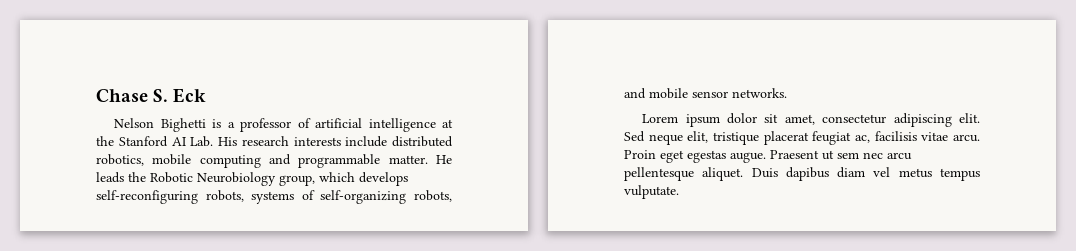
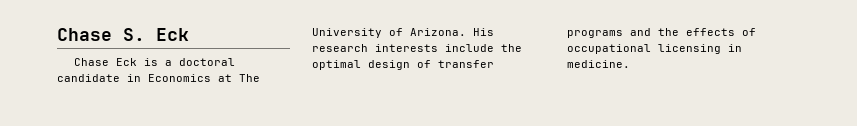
- Nelson Bighetti is a professor of artificial intelligence at the Stanford AI Lab. His research interests include distributed robotics, mobile computing and programmable matter. He leads the Robotic Neurobiology group, which develops self-reconfiguring robots, systems of self-organizing robots, and mobile sensor networks.
- Lorem ipsum dolor sit amet, consectetur adipiscing elit. Sed neque elit, tristique placerat feugiat ac, facilisis vitae arcu. Proin eget egestas augue. Praesent ut sem nec arcu pellentesque aliquet. Duis dapibus diam vel metus tempus vulputate.
+ Chase Eck is a doctoral candidate in Economics at The University of Arizona. His research interests include the optimal design of transfer programs and the effects of occupational licensing in medicine.

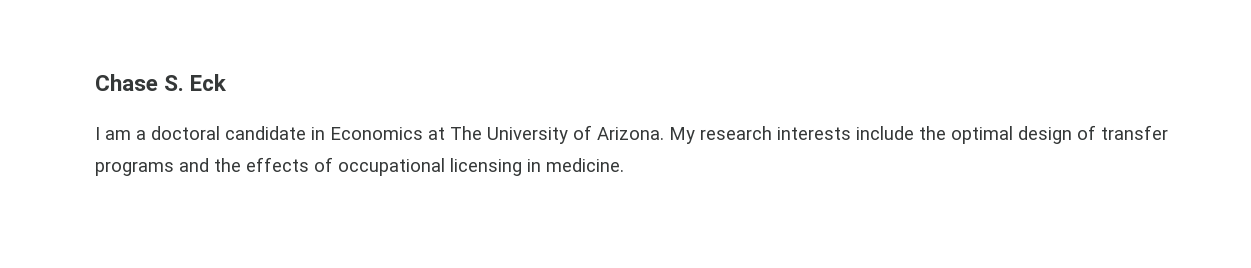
- Chase Eck is a doctoral candidate in Economics at The University of Arizona.
+ I am a doctoral candidate in Economics at The University of Arizona.
- His research interests include the optimal design of transfer programs and the effects of occupational licensing in medicine.
+ My research interests include the optimal design of transfer programs and the effects of occupational licensing in medicine.

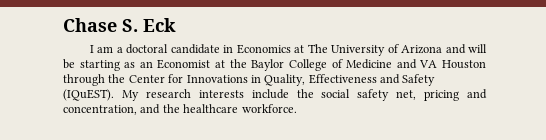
- I am a doctoral candidate in Economics at The University of Arizona.
+ I am a doctoral candidate in Economics at The University of Arizona and will be starting as an Economist at the Baylor College of Medicine and VA Houston through the Center for Innovations in Quality, Effectiveness and Safety (IQuEST).
- My research interests include the optimal design of transfer programs and the effects of occupational licensing in medicine.
+ My research interests include the social safety net, pricing and concentration, and the healthcare workforce.

